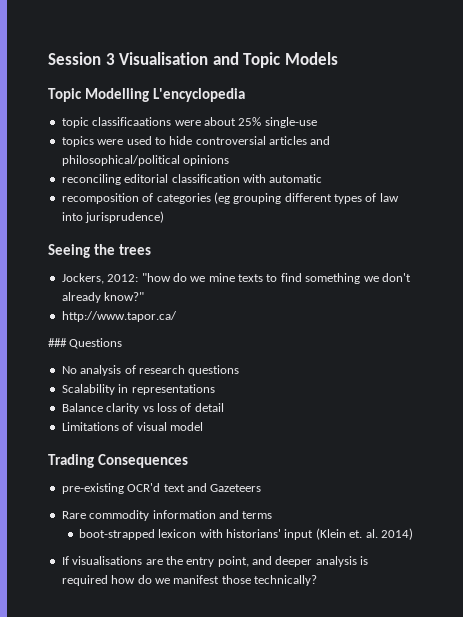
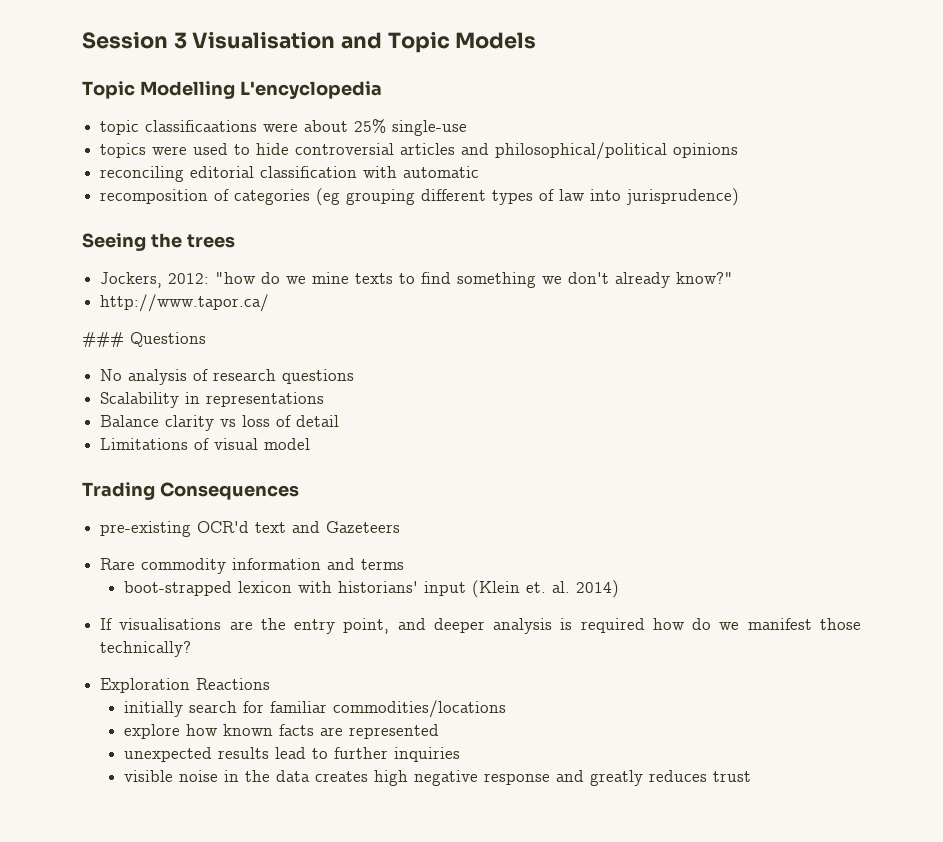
+ Exploration Reactions
+ initially search for familiar commodities/locations
+ explore how known facts are represented
+ unexpected results lead to further inquiries
+ visible noise in the data creates high negative response and greatly reduces trust

